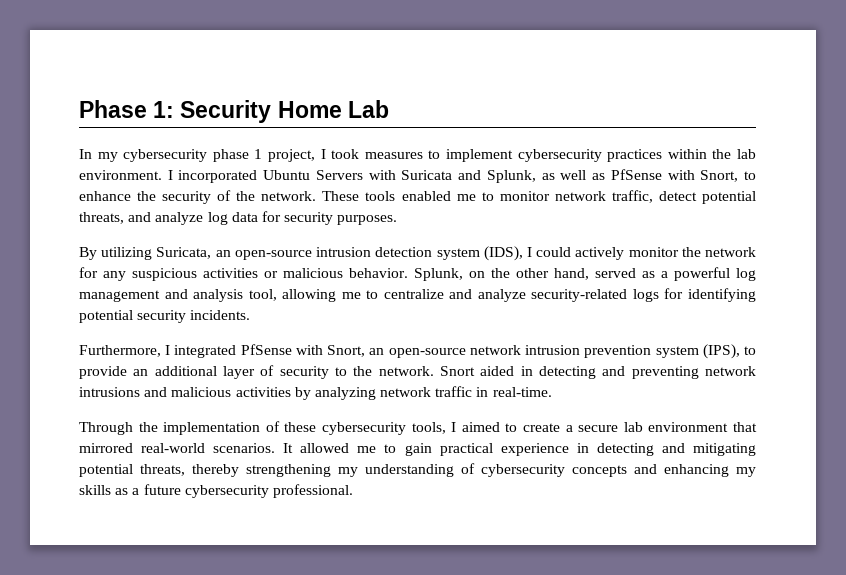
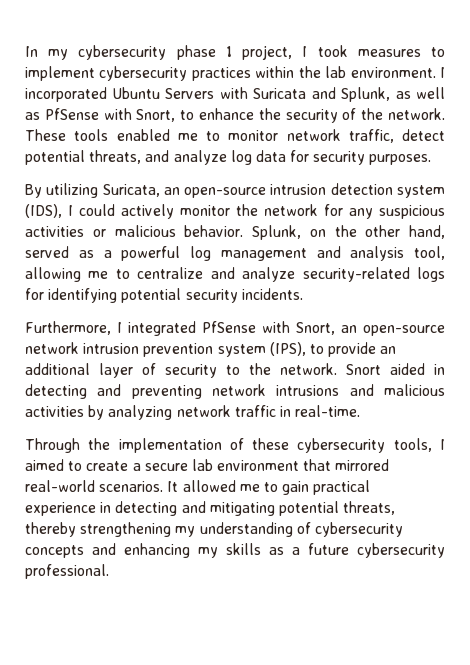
- Phase 1: Security Home Lab

